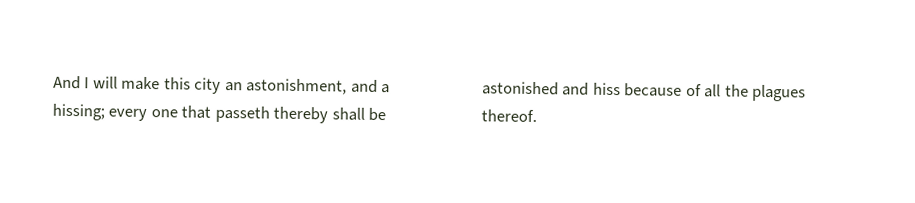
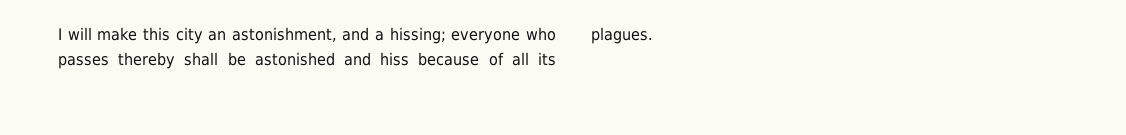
- And I will make this city an astonishment, and a hissing; every one that passeth thereby shall be astonished and hiss because of all the plagues thereof.
+ I will make this city an astonishment, and a hissing; everyone who passes thereby shall be astonished and hiss because of all its plagues.

